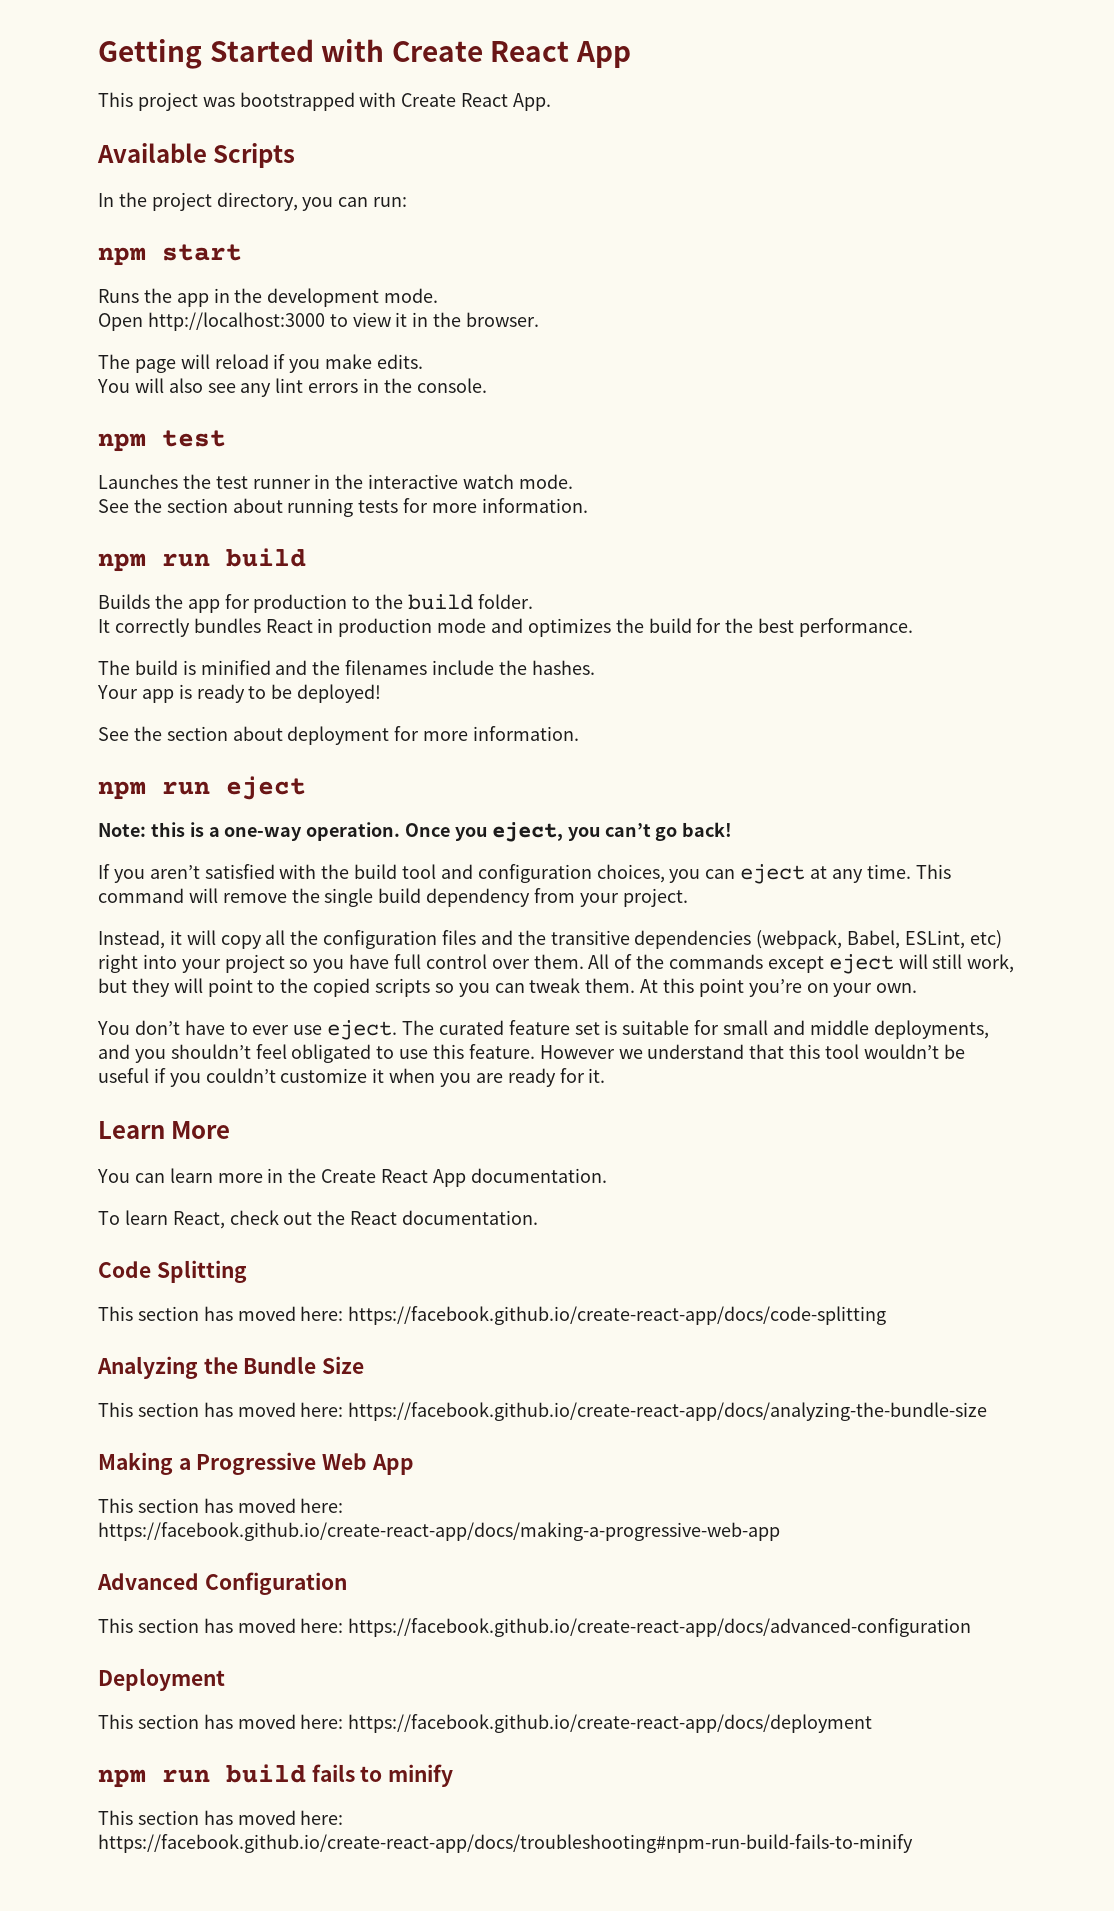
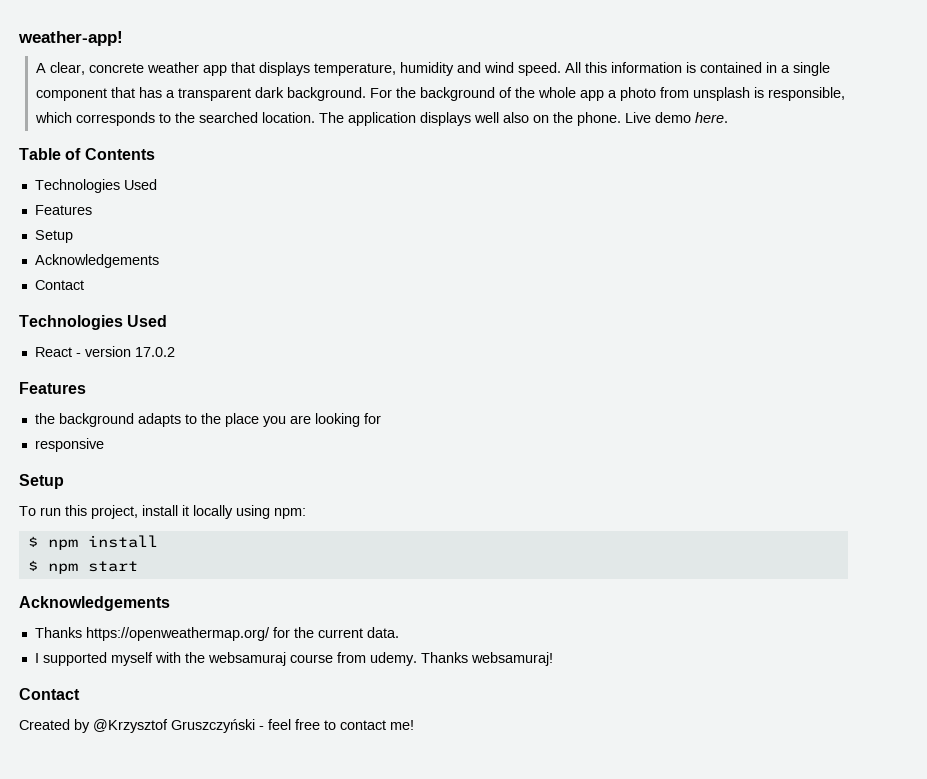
- Getting Started with Create React App
- This project was bootstrapped with Create React App.
- Available Scripts
- In the project directory, you can run:
- npm start
- Runs the app in the development mode.
- Open http://localhost:3000 to view it in the browser.
- The page will reload if you make edits.
- You will also see any lint errors in the console.
- npm test
- Launches the test runner in the interactive watch mode.
- See the section about running tests for more information.
- npm run build
- Builds the app for production to the build folder.
- It correctly bundles React in production mode and optimizes the build for the best performance.
- The build is minified and the filenames include the hashes.
- Your app is ready to be deployed!
- See the section about deployment for more information.
- npm run eject
- Note: this is a one-way operation. Once you eject, you can’t go back!
- If you aren’t satisfied with the build tool and configuration choices, you can eject at any time. This command will remove the single build dependency from your project.
- Instead, it will copy all the configuration files and the transitive dependencies (webpack, Babel, ESLint, etc) right into your project so you have full control over them. All of the commands except eject will still work, but they will point to the copied scripts so you can tweak them. At this point you’re on your own.
- You don’t have to ever use eject. The curated feature set is suitable for small and middle deployments, and you shouldn’t feel obligated to use this feature. However we understand that this tool wouldn’t be useful if you couldn’t customize it when you are ready for it.
- Learn More
- You can learn more in the Create React App documentation.
- To learn React, check out the React documentation.
- Code Splitting
- This section has moved here: https://facebook.github.io/create-react-app/docs/code-splitting
- Analyzing the Bundle Size
- This section has moved here: https://facebook.github.io/create-react-app/docs/analyzing-the-bundle-size
- Making a Progressive Web App
- This section has moved here: https://facebook.github.io/create-react-app/docs/making-a-progressive-web-app
- Advanced Configuration
- This section has moved here: https://facebook.github.io/create-react-app/docs/advanced-configuration
- Deployment
- This section has moved here: https://facebook.github.io/create-react-app/docs/deployment
- npm run build fails to minify
- This section has moved here: https://facebook.github.io/create-react-app/docs/troubleshooting#npm-run-build-fails-to-minify
+ weather-app!
+ A clear, concrete weather app that displays temperature, humidity and wind speed. All this information is contained in a single component that has a transparent dark background. For the background of the whole app a photo from unsplash is responsible, which corresponds to the searched location. The application displays well also on the phone. Live demo here.
+ Table of Contents
+ Technologies Used
+ Features
+ Setup
+ Acknowledgements
+ Contact
+ Technologies Used
+ React - version 17.0.2
+ Features
+ the background adapts to the place you are looking for
+ responsive
+ Setup
+ To run this project, install it locally using npm:
+ $ npm install
+ $ npm start
+ Acknowledgements
+ Thanks https://openweathermap.org/ for the current data.
+ I supported myself with the websamuraj course from udemy. Thanks websamuraj!
+ Contact
+ Created by @Krzysztof Gruszczyński - feel free to contact me!

